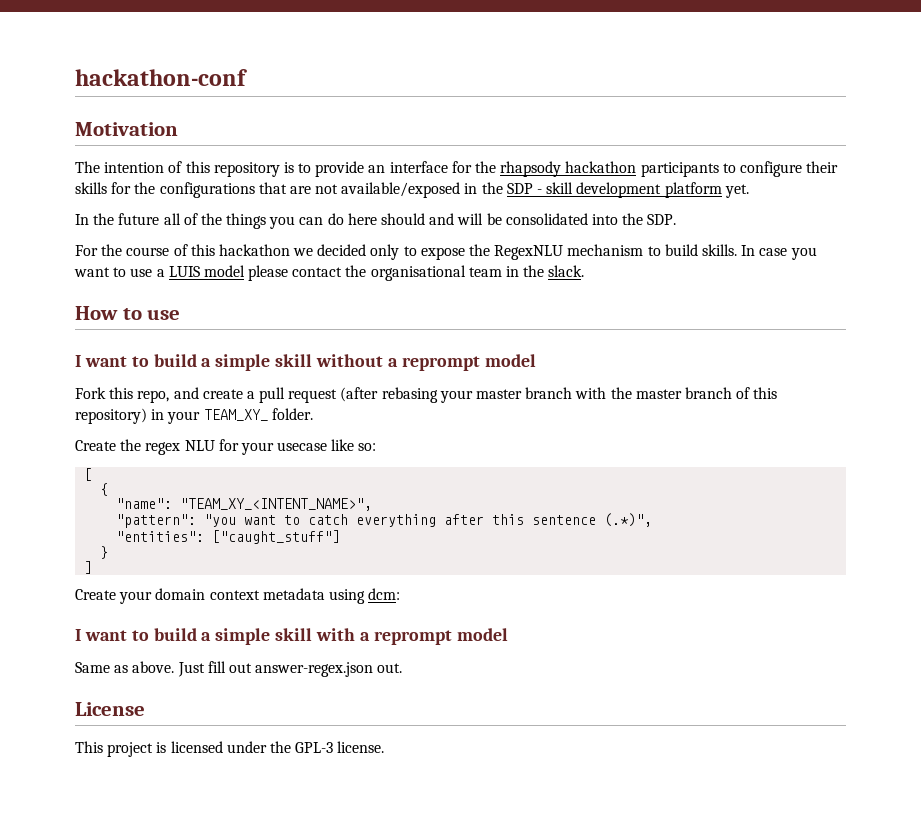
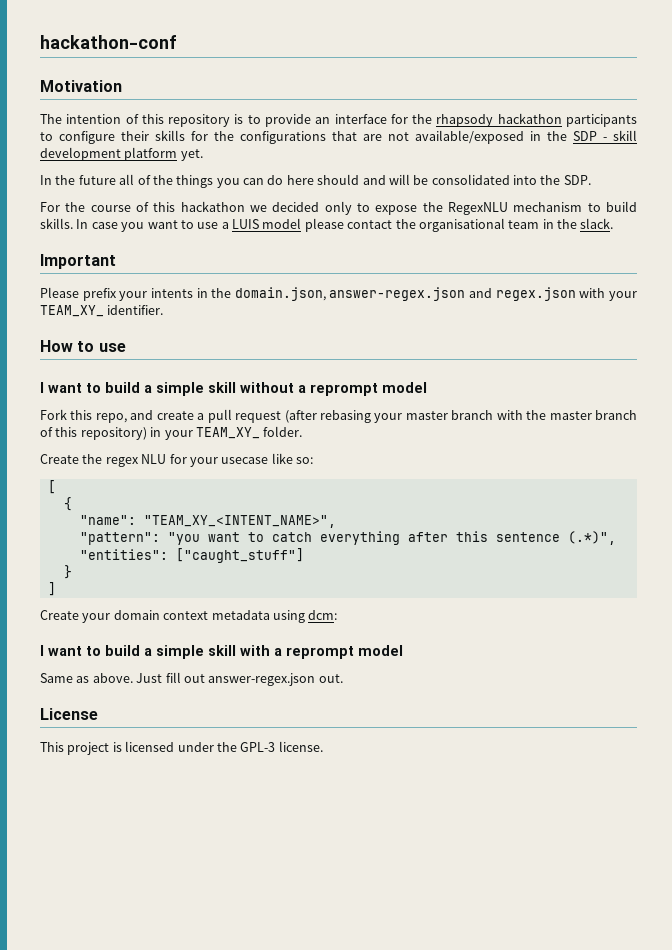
+ Important
+ Please prefix your intents in the domain.json, answer-regex.json and regex.json with your TEAM_XY_ identifier.

